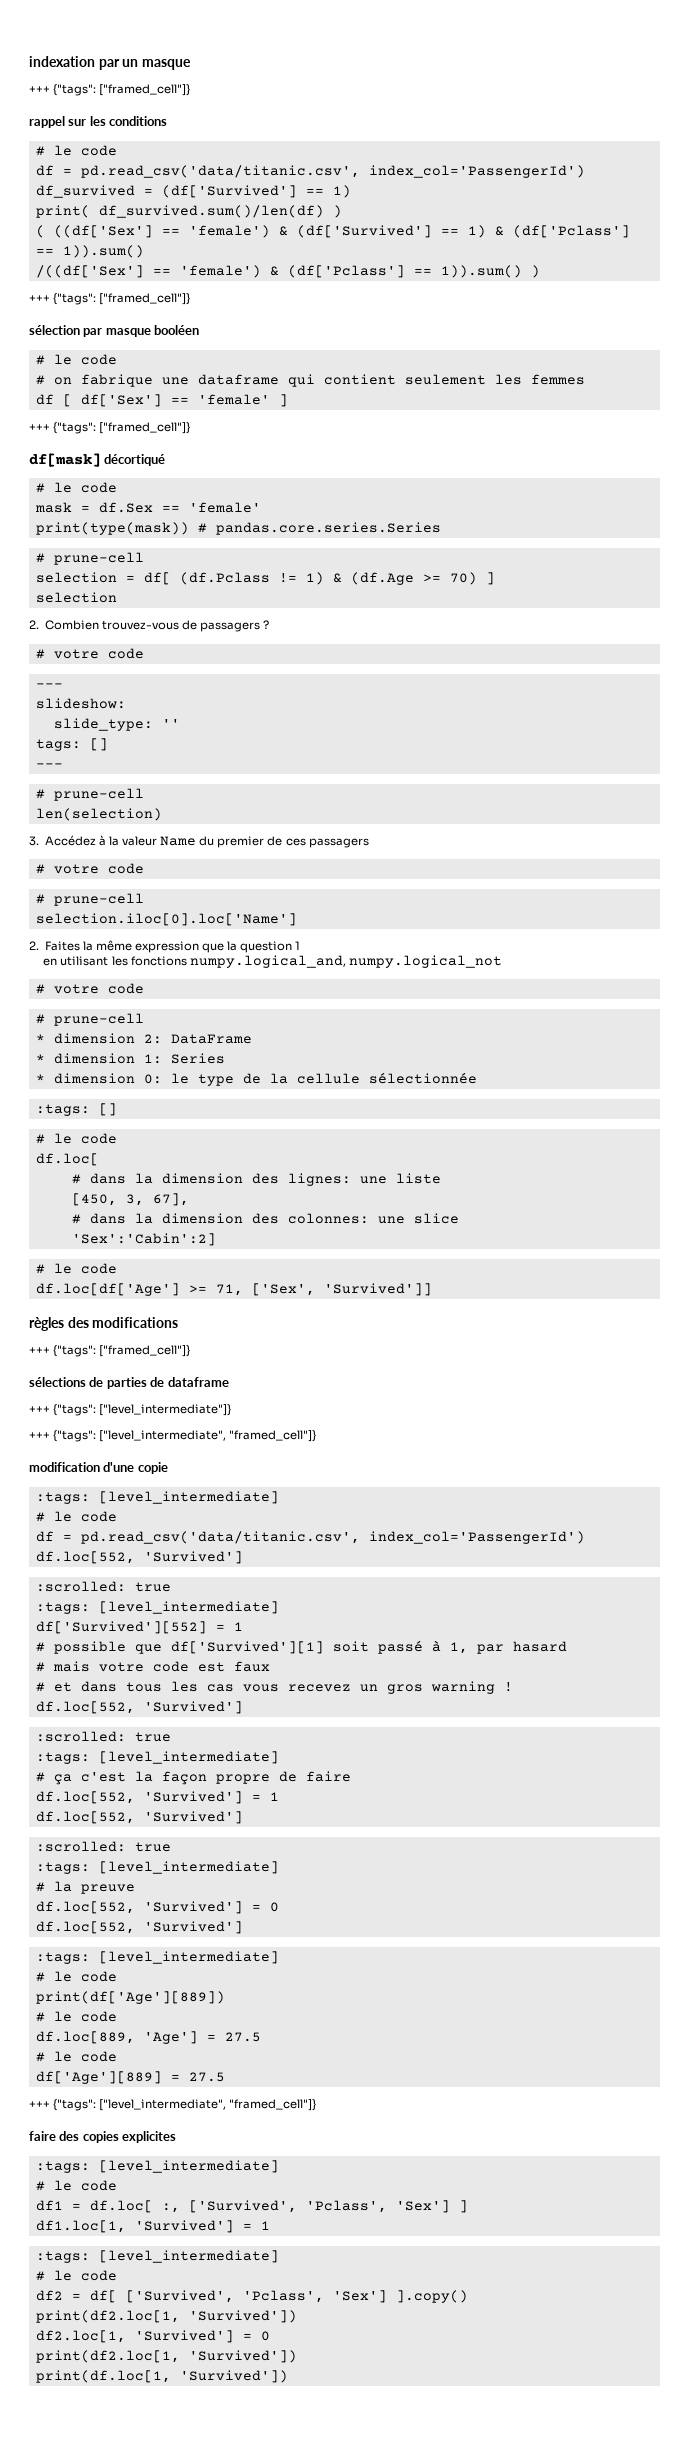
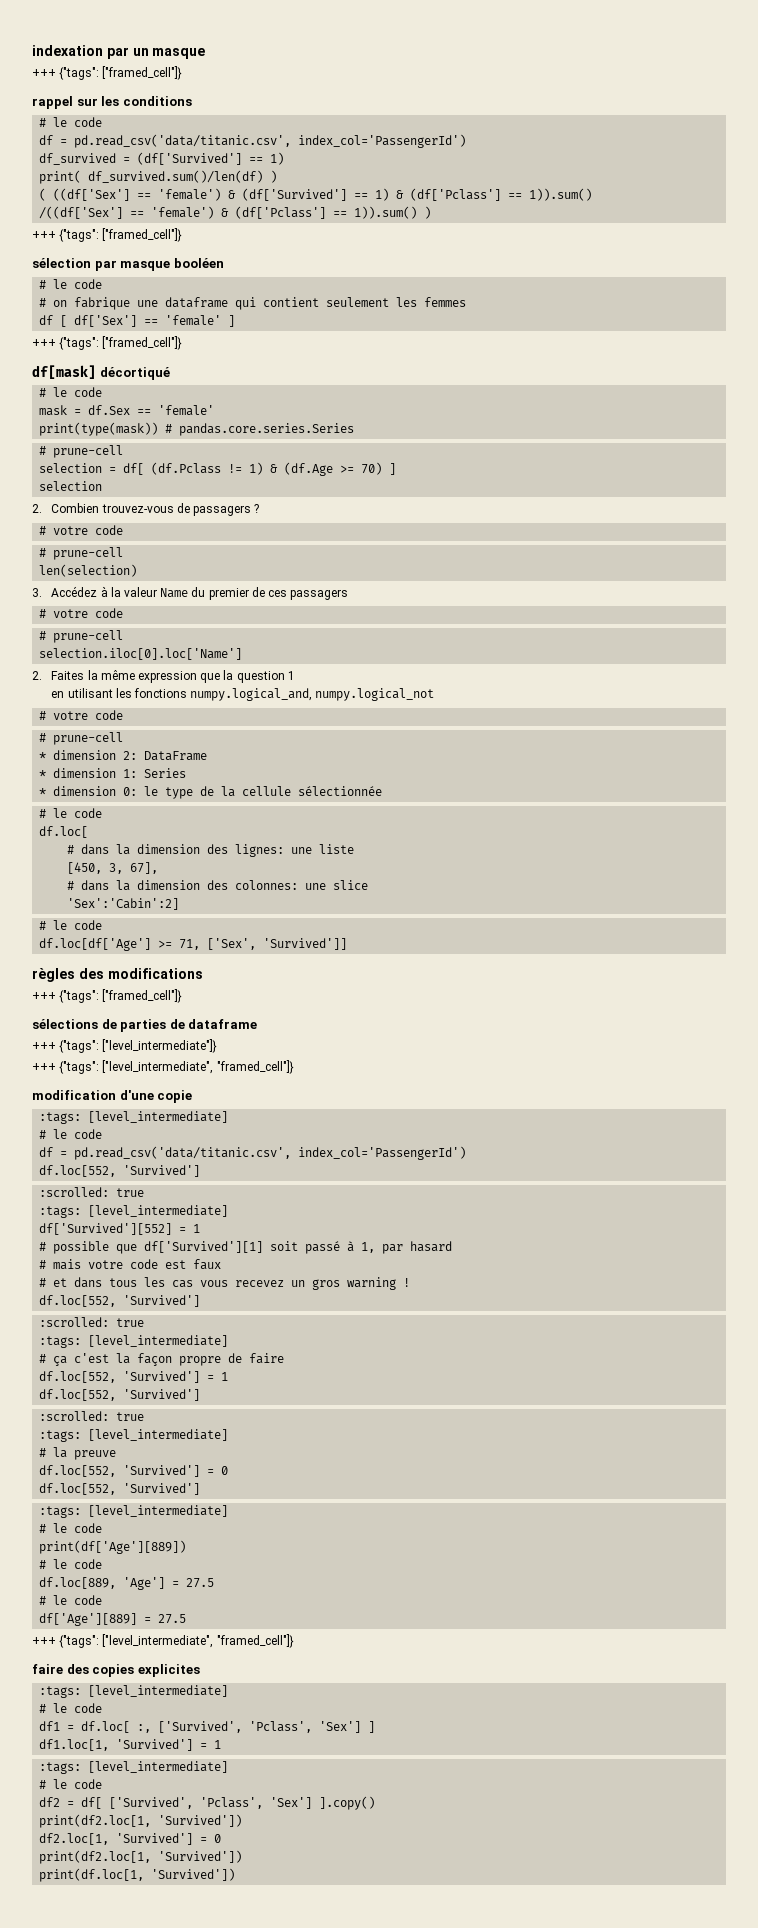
  2. Combien trouvez-vous de passagers ?
  # votre code
- ---
- slideshow:
- slide_type: ''
- tags: []
- ---
- :tags: []

